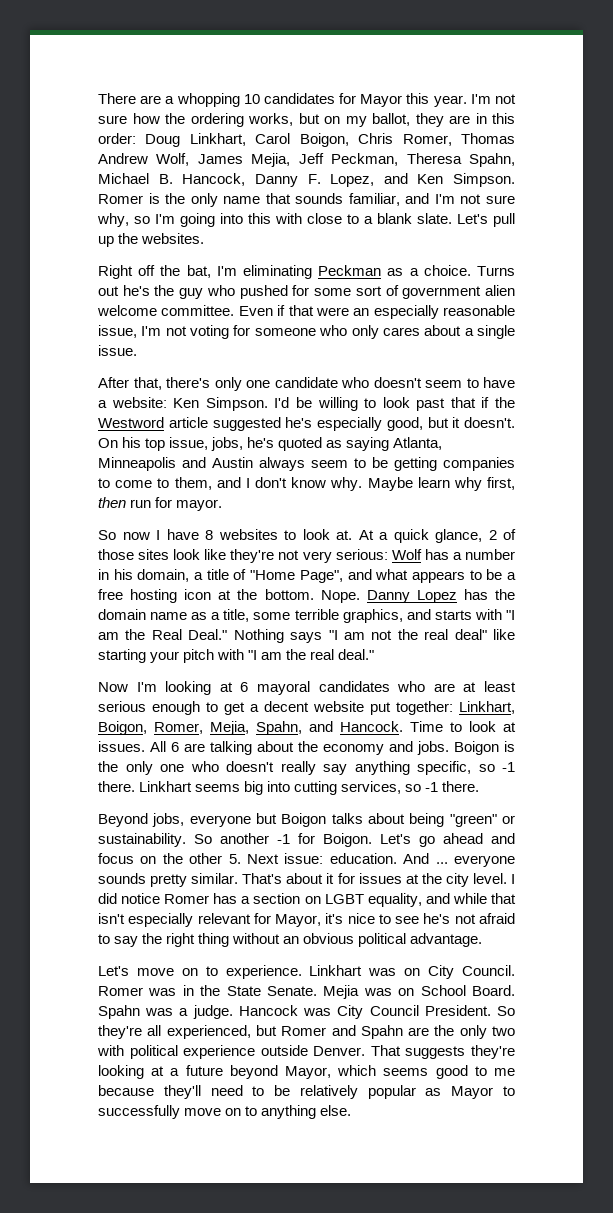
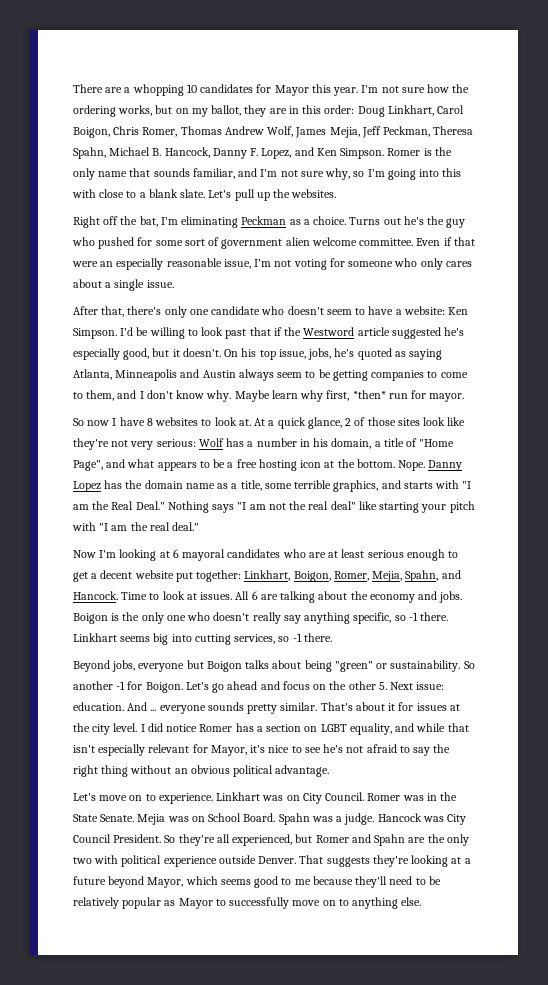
- Maybe learn why first, then run for mayor.
+ Maybe learn why first, *then* run for mayor.

